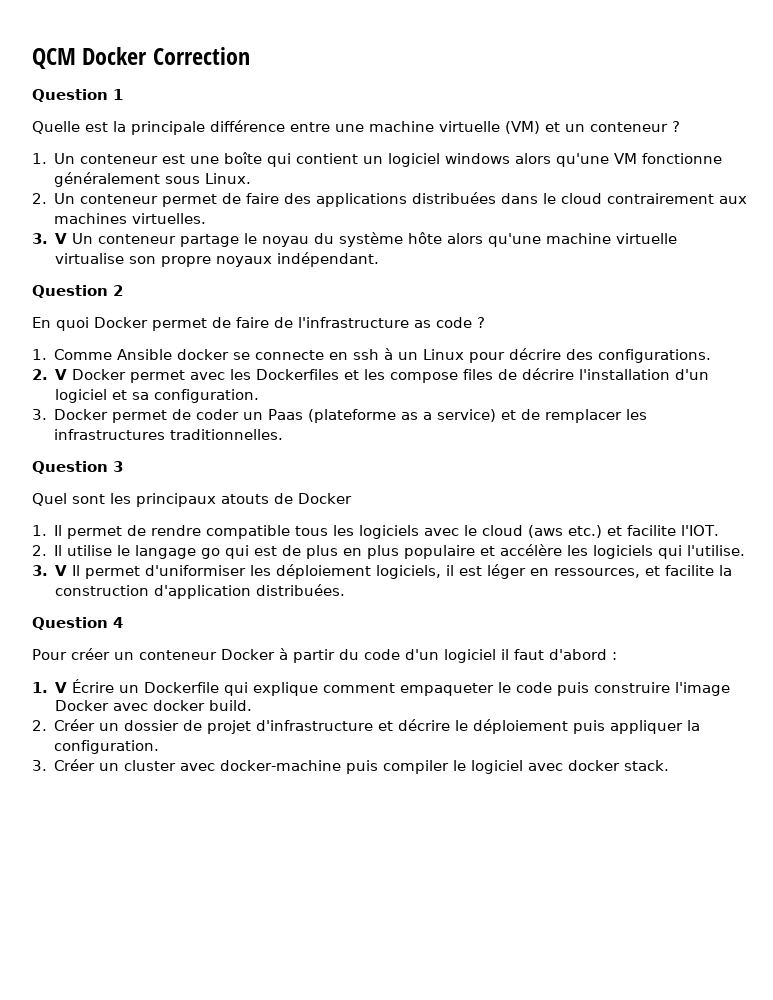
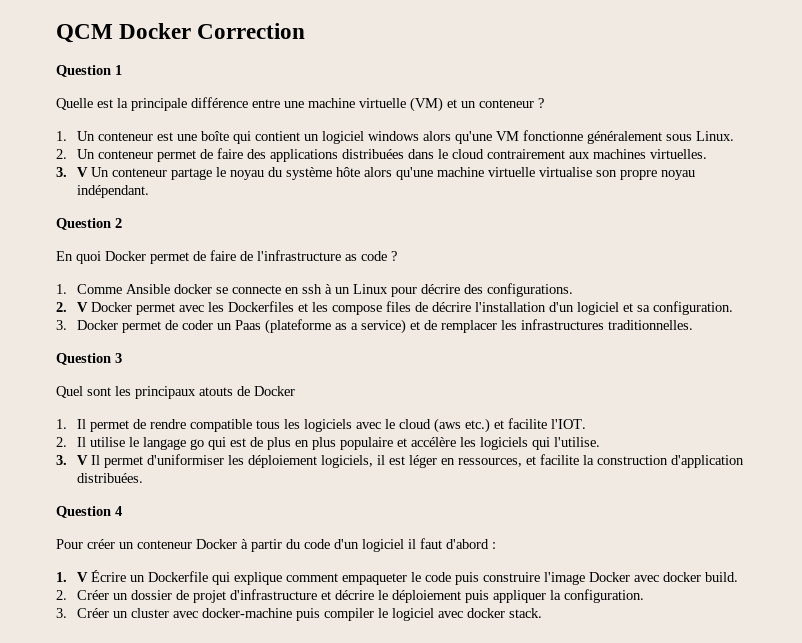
- 3. V Un conteneur partage le noyau du système hôte alors qu'une machine virtuelle virtualise son propre noyaux indépendant.
+ 3. V Un conteneur partage le noyau du système hôte alors qu'une machine virtuelle virtualise son propre noyau indépendant.

